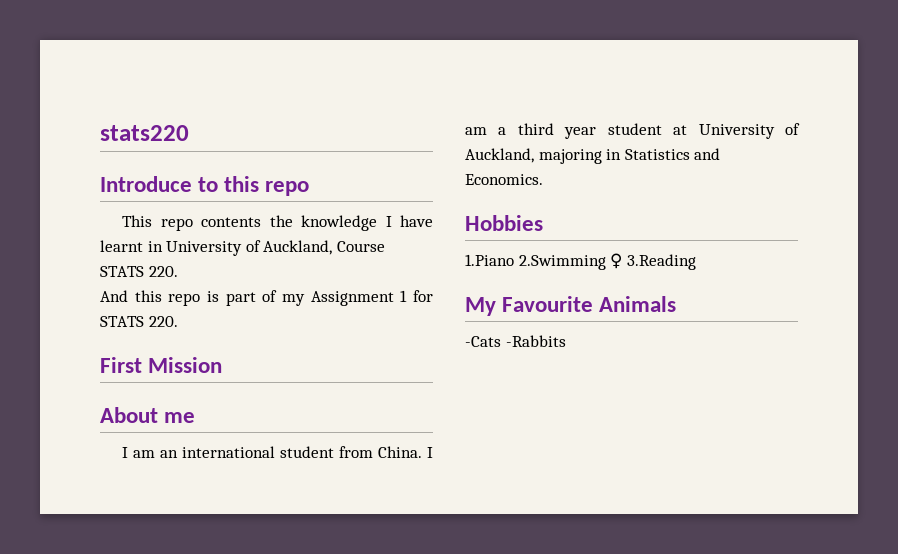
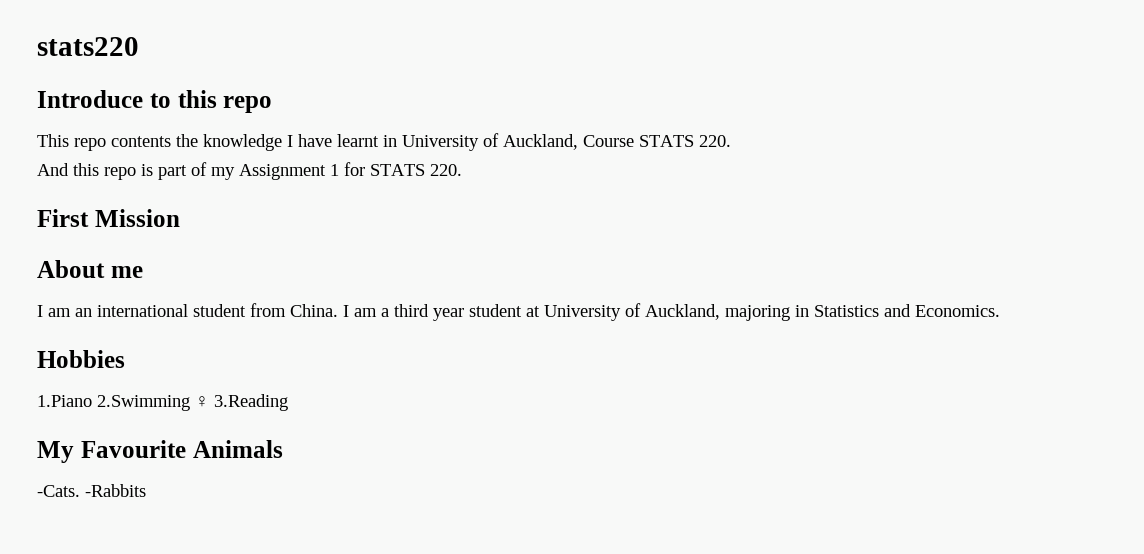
- -Cats -Rabbits
+ -Cats. -Rabbits

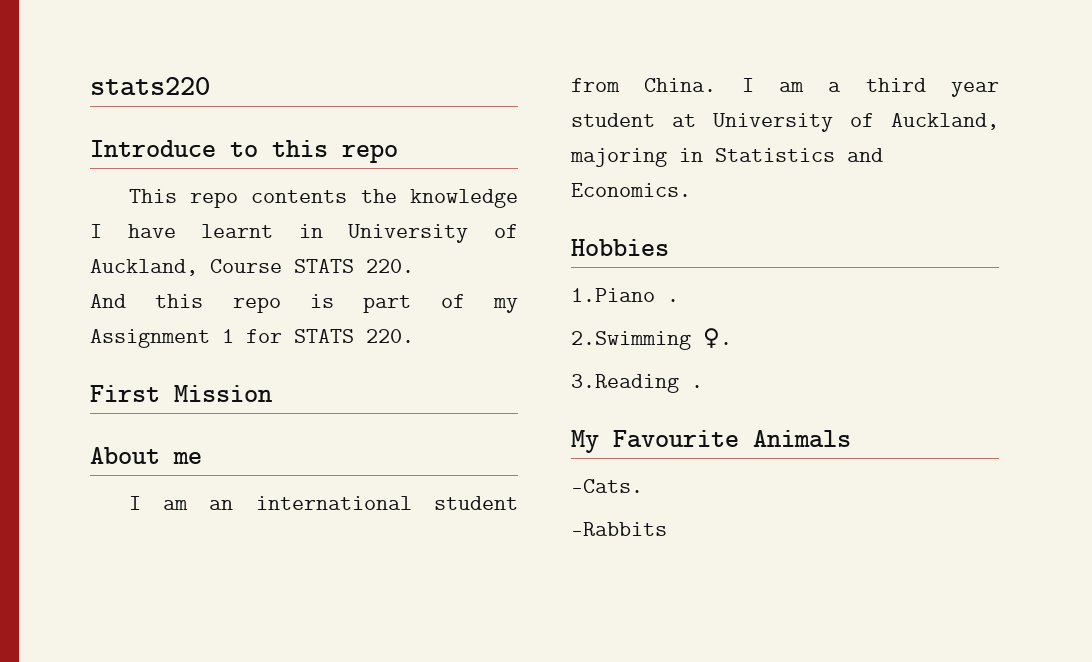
- 1.Piano 2.Swimming ♀ 3.Reading
+ 1.Piano .
+ 2.Swimming ♀.
+ 3.Reading .
- -Cats. -Rabbits
+ -Cats.
+ -Rabbits

